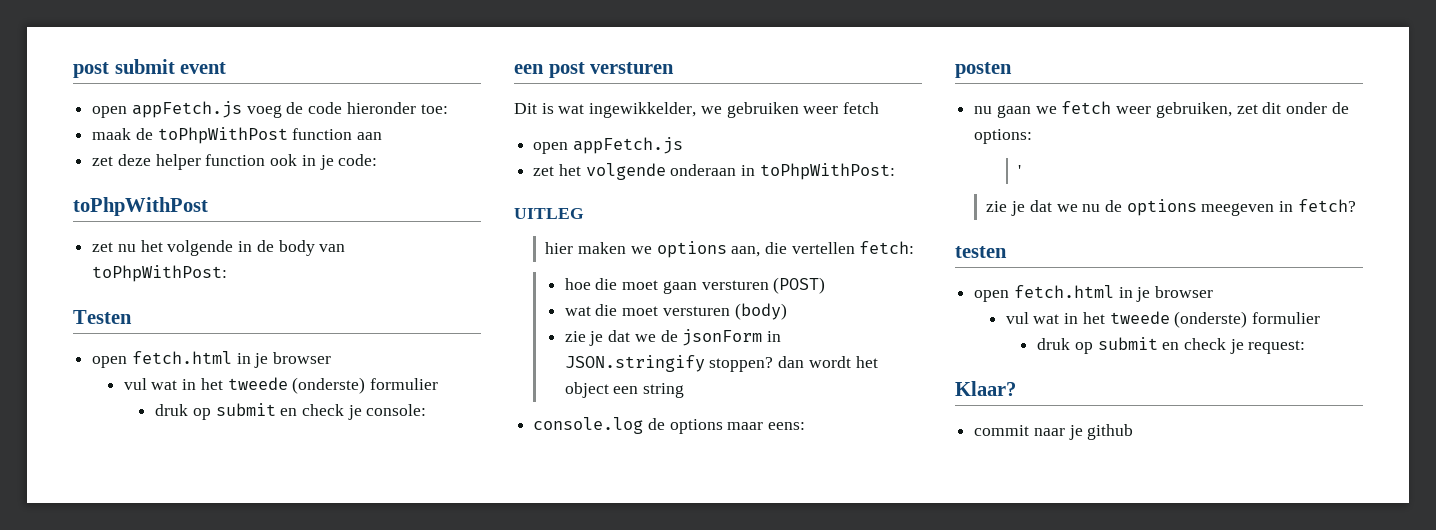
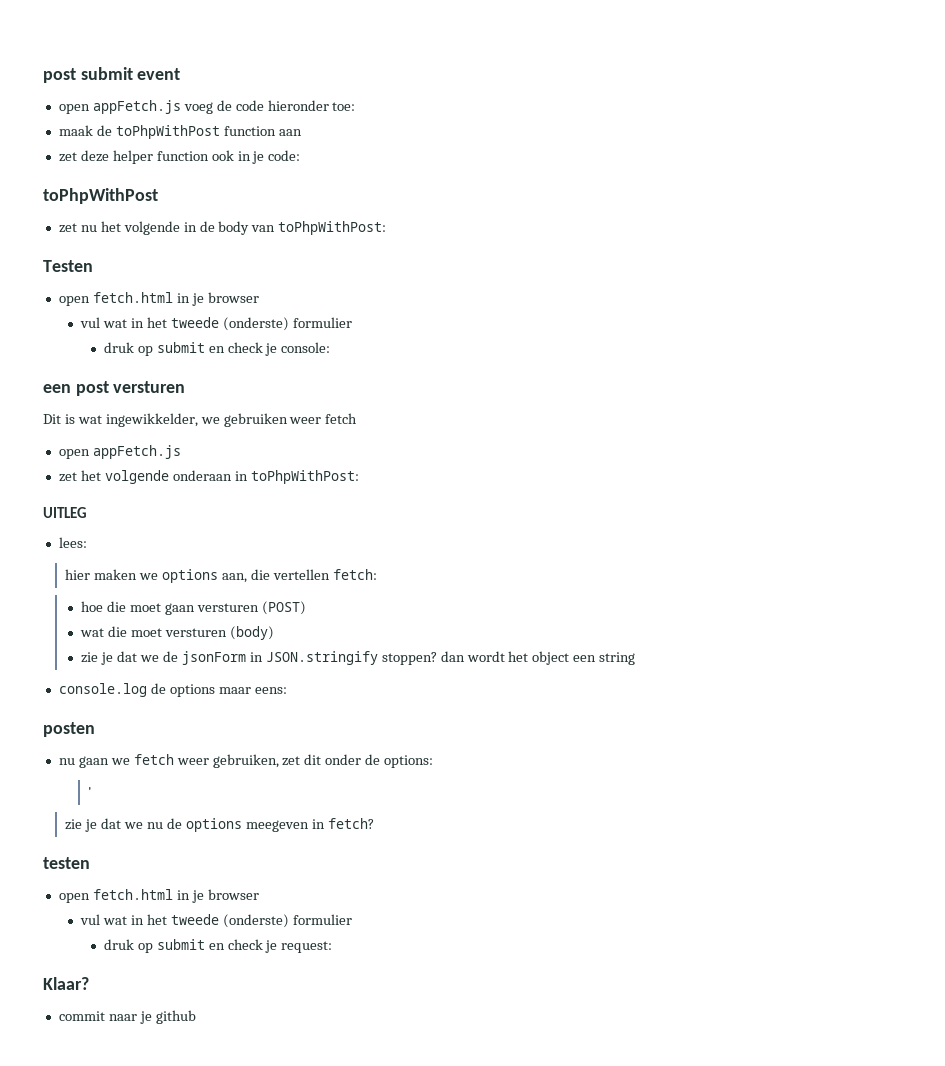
+ lees:

